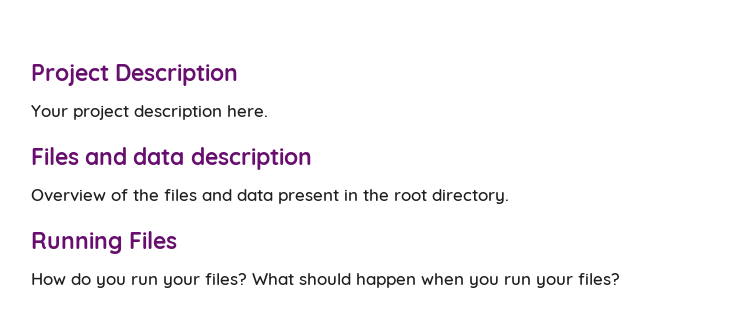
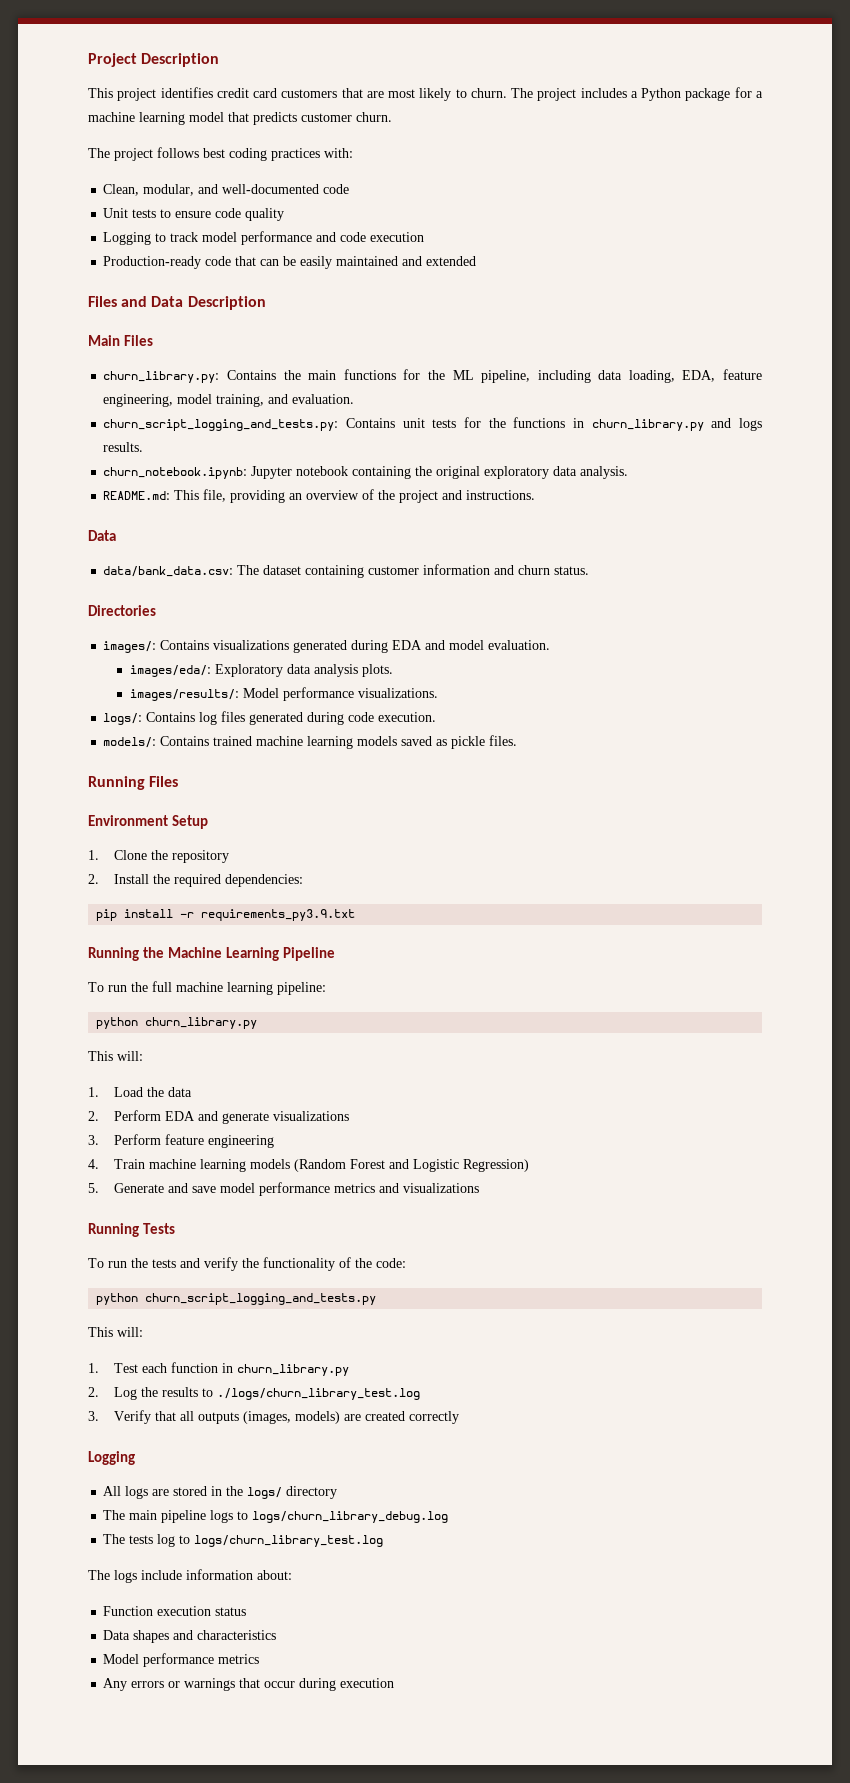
- Your project description here.
- Files and data description
- Overview of the files and data present in the root directory.
+ This project identifies credit card customers that are most likely to churn. The project includes a Python package for a machine learning model that predicts customer churn.
+ The project follows best coding practices with:
+ Clean, modular, and well-documented code
+ Unit tests to ensure code quality
+ Logging to track model performance and code execution
+ Production-ready code that can be easily maintained and extended
+ Files and Data Description
+ Main Files
+ churn_library.py: Contains the main functions for the ML pipeline, including data loading, EDA, feature engineering, model training, and evaluation.
+ churn_script_logging_and_tests.py: Contains unit tests for the functions in churn_library.py and logs results.
+ churn_notebook.ipynb: Jupyter notebook containing the original exploratory data analysis.
+ README.md: This file, providing an overview of the project and instructions.
+ Data
+ data/bank_data.csv: The dataset containing customer information and churn status.
+ Directories
+ images/: Contains visualizations generated during EDA and model evaluation.
+ images/eda/: Exploratory data analysis plots.
+ images/results/: Model performance visualizations.
+ logs/: Contains log files generated during code execution.
+ models/: Contains trained machine learning models saved as pickle files.
  Running Files
- How do you run your files? What should happen when you run your files?
+ Environment Setup
+ 1. Clone the repository
+ 2. Install the required dependencies:
+ pip install -r requirements_py3.9.txt
+ Running the Machine Learning Pipeline
+ To run the full machine learning pipeline:
+ python churn_library.py
+ This will:
+ 1. Load the data
+ 2. Perform EDA and generate visualizations
+ 3. Perform feature engineering
+ 4. Train machine learning models (Random Forest and Logistic Regression)
+ 5. Generate and save model performance metrics and visualizations
+ Running Tests
+ To run the tests and verify the functionality of the code:
+ python churn_script_logging_and_tests.py
+ This will:
+ 1. Test each function in churn_library.py
+ 2. Log the results to ./logs/churn_library_test.log
+ 3. Verify that all outputs (images, models) are created correctly
+ Logging
+ All logs are stored in the logs/ directory
+ The main pipeline logs to logs/churn_library_debug.log
+ The tests log to logs/churn_library_test.log
+ The logs include information about:
+ Function execution status
+ Data shapes and characteristics
+ Model performance metrics
+ Any errors or warnings that occur during execution

